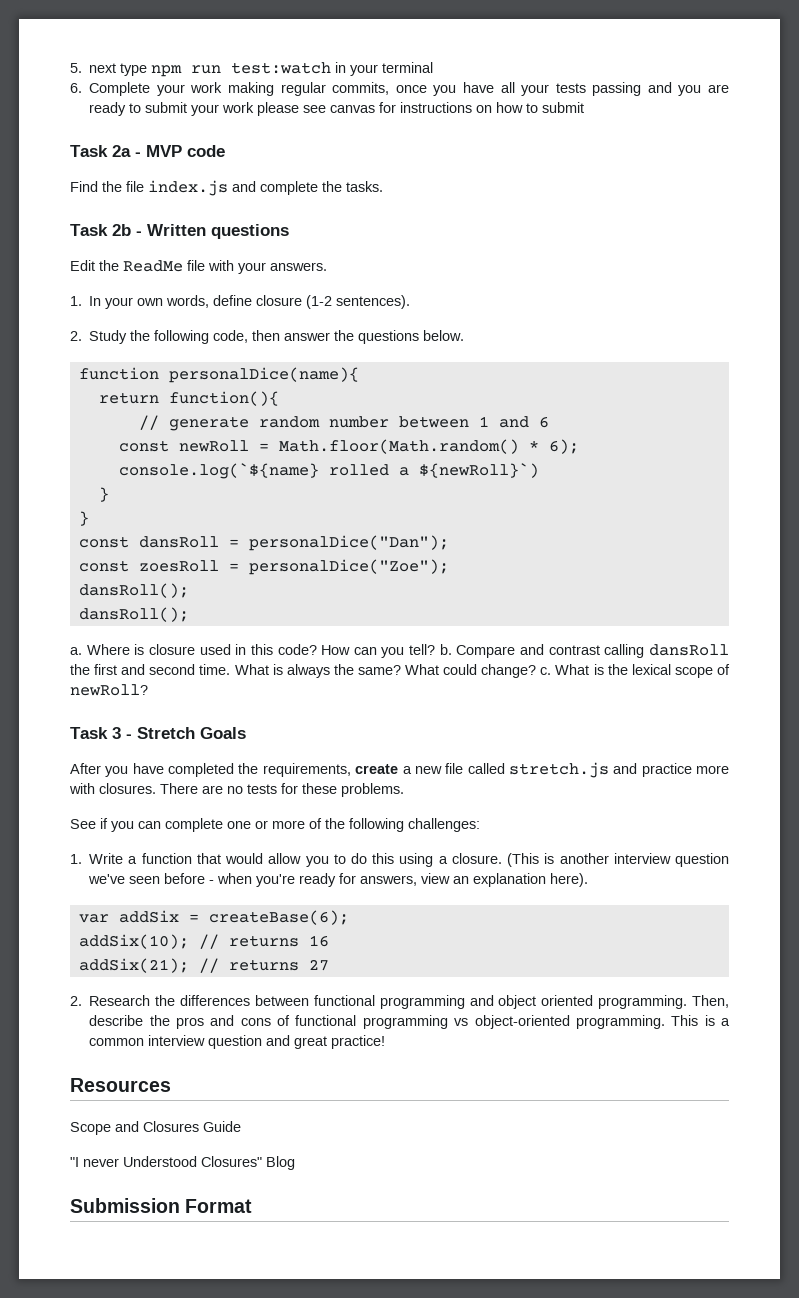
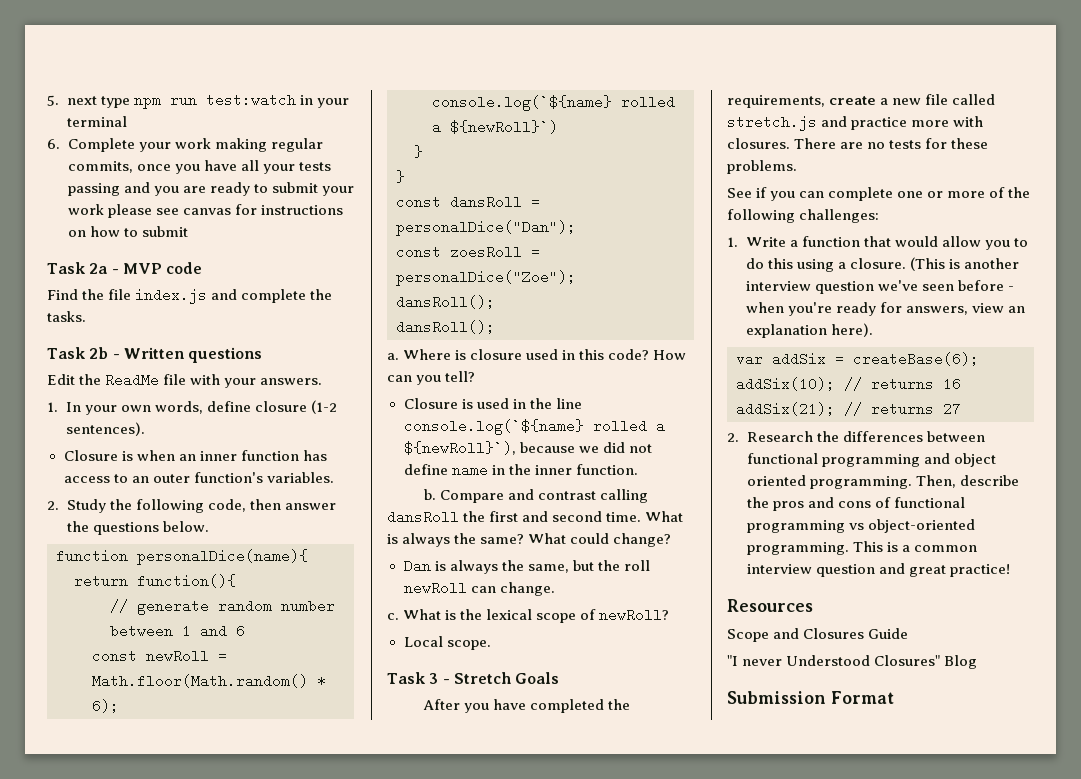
+ Closure is when an inner function has access to an outer function's variables.
- How can you tell? b.
+ How can you tell?
+ Closure is used in the line console.log(`${name} rolled a ${newRoll}`), because we did not define name in the inner function.
+ b.
- What could change? c.
+ What could change?
+ Dan is always the same, but the roll newRoll can change.
+ c.
+ Local scope.

